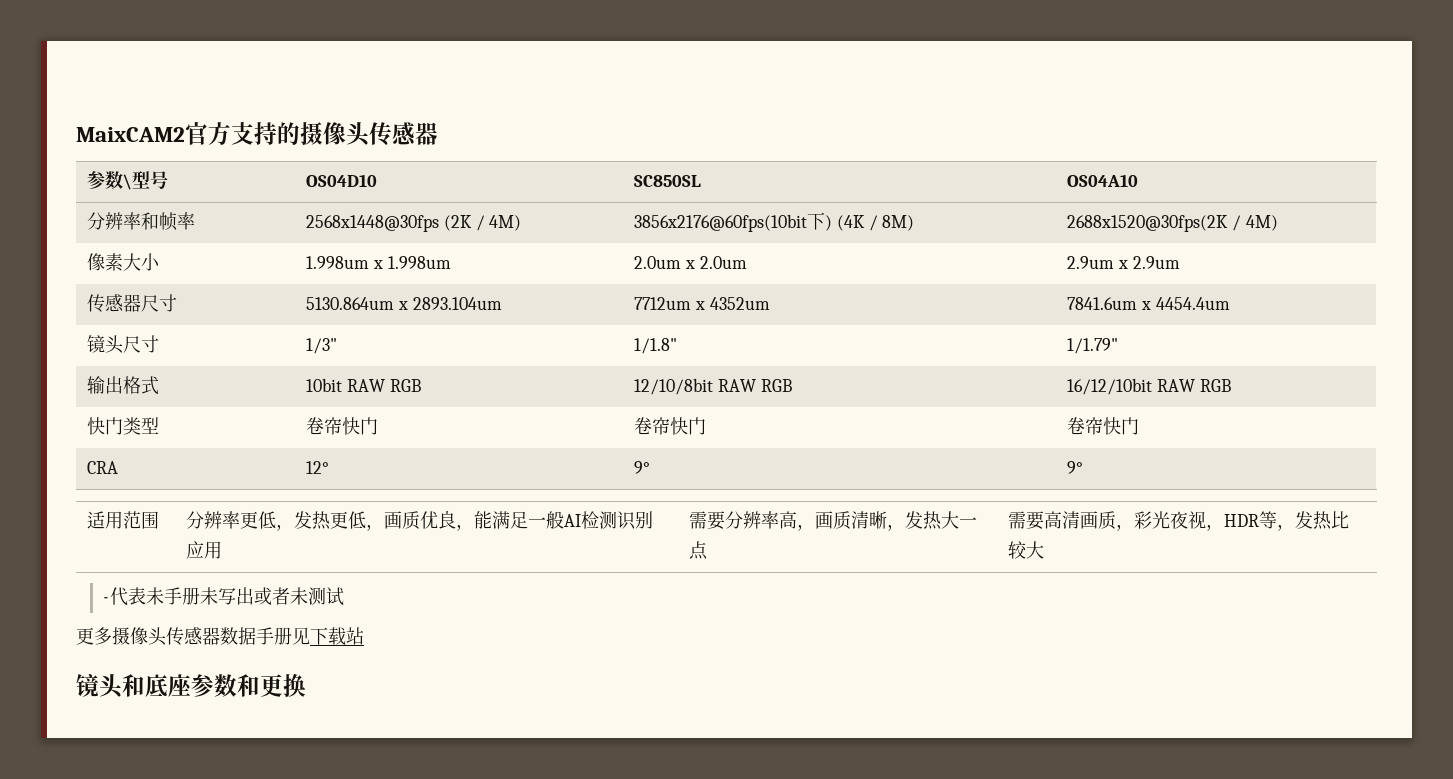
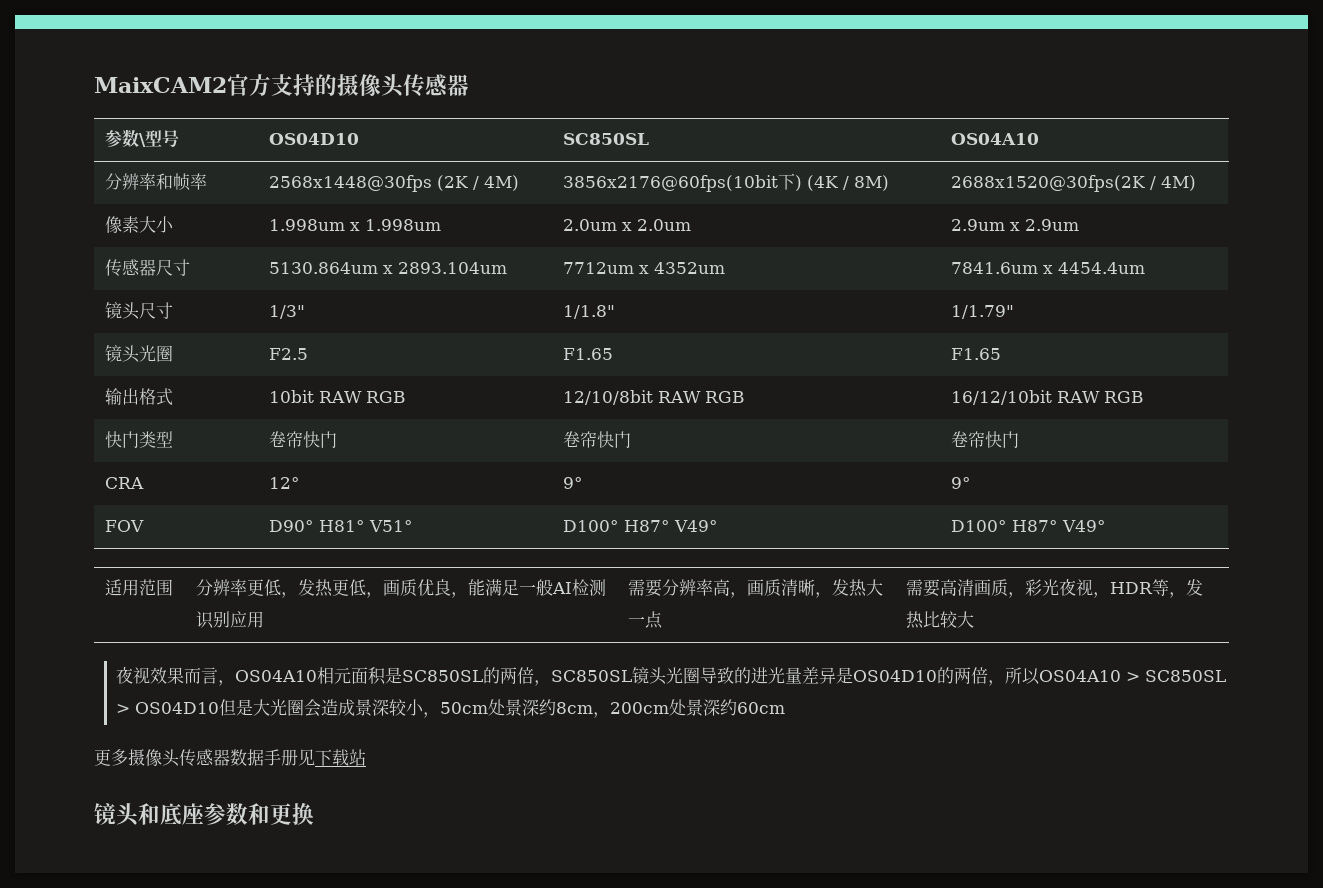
+ 镜头光圈 | F2.5 | F1.65 | F1.65
+ FOV | D90° H81° V51° | D100° H87° V49° | D100° H87° V49°
- -代表未手册未写出或者未测试
+ 夜视效果而言，OS04A10相元面积是SC850SL的两倍，SC850SL镜头光圈导致的进光量差异是OS04D10的两倍，所以OS04A10 > SC850SL > OS04D10但是大光圈会造成景深较小，50cm处景深约8cm，200cm处景深约60cm

